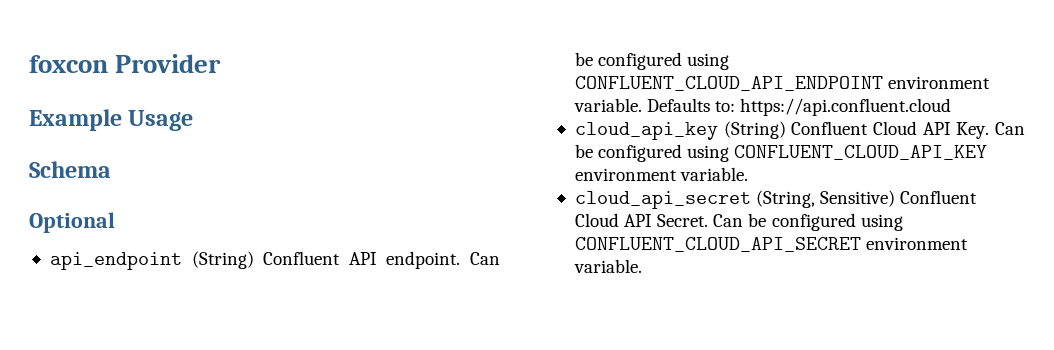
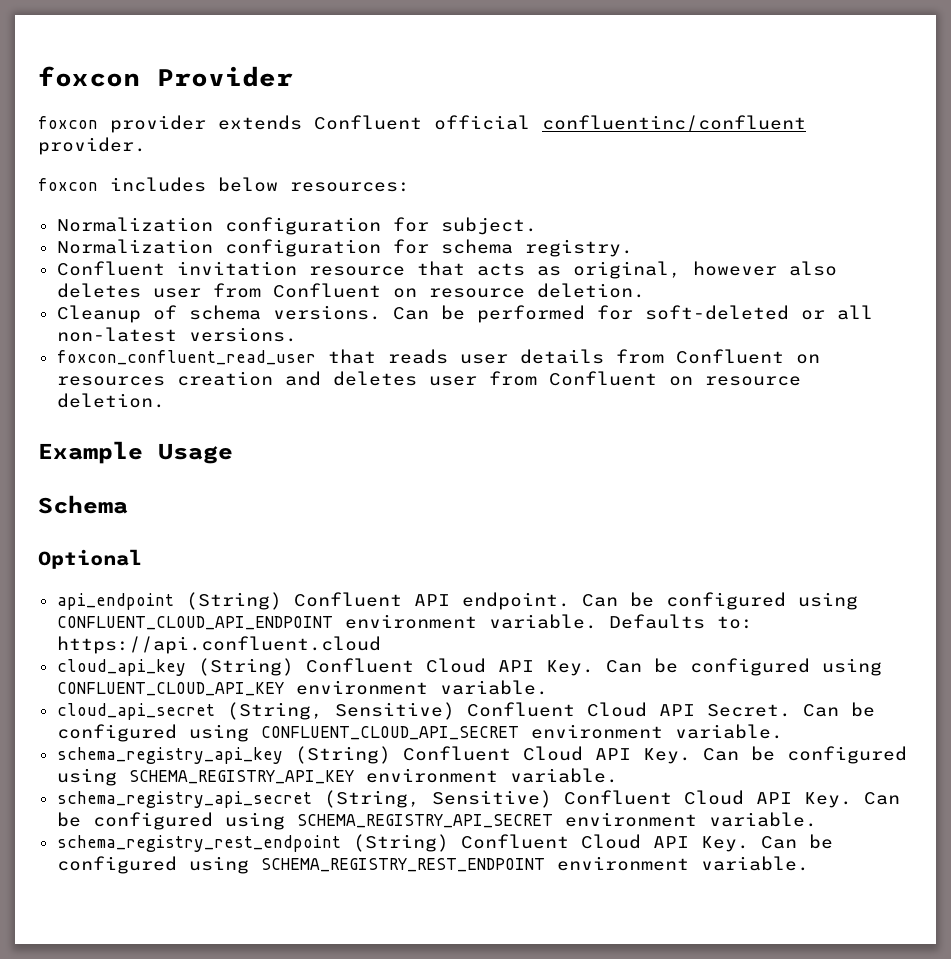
+ foxcon provider extends Confluent official confluentinc/confluent provider.
+ foxcon includes below resources:
+ Normalization configuration for subject.
+ Normalization configuration for schema registry.
+ Confluent invitation resource that acts as original, however also deletes user from Confluent on resource deletion.
+ Cleanup of schema versions. Can be performed for soft-deleted or all non-latest versions.
+ foxcon_confluent_read_user that reads user details from Confluent on resources creation and deletes user from Confluent on resource deletion.
+ schema_registry_api_key (String) Confluent Cloud API Key. Can be configured using SCHEMA_REGISTRY_API_KEY environment variable.
+ schema_registry_api_secret (String, Sensitive) Confluent Cloud API Key. Can be configured using SCHEMA_REGISTRY_API_SECRET environment variable.
+ schema_registry_rest_endpoint (String) Confluent Cloud API Key. Can be configured using SCHEMA_REGISTRY_REST_ENDPOINT environment variable.

